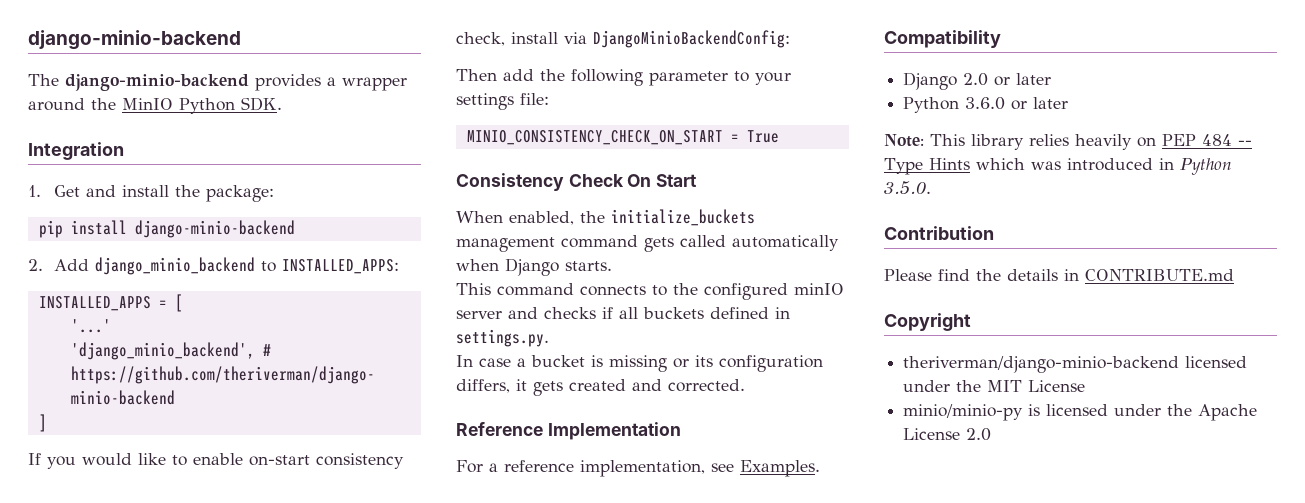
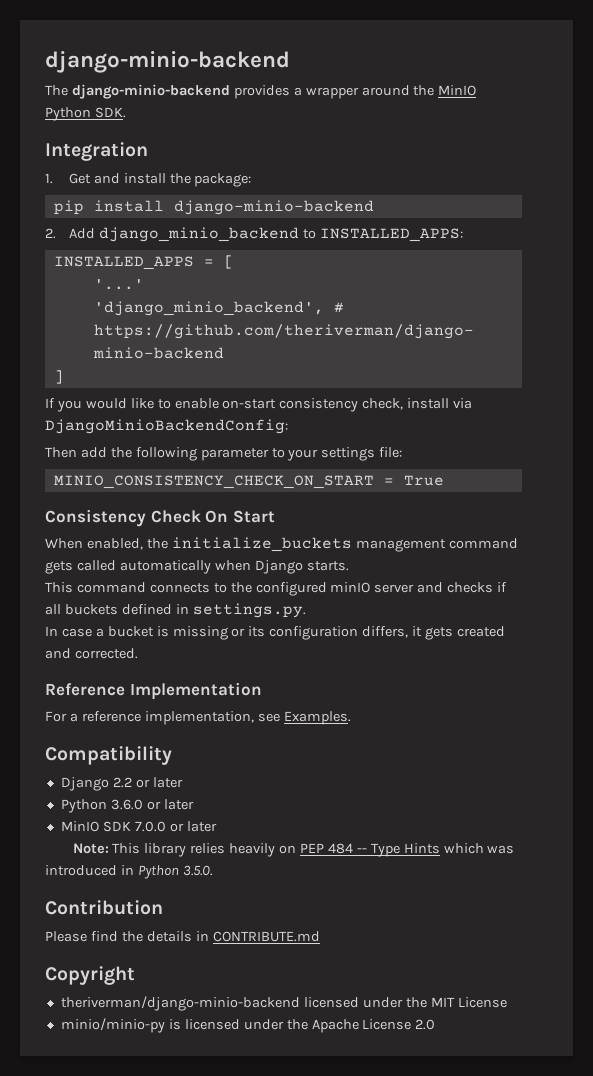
- Django 2.0 or later
+ Django 2.2 or later
+ MinIO SDK 7.0.0 or later

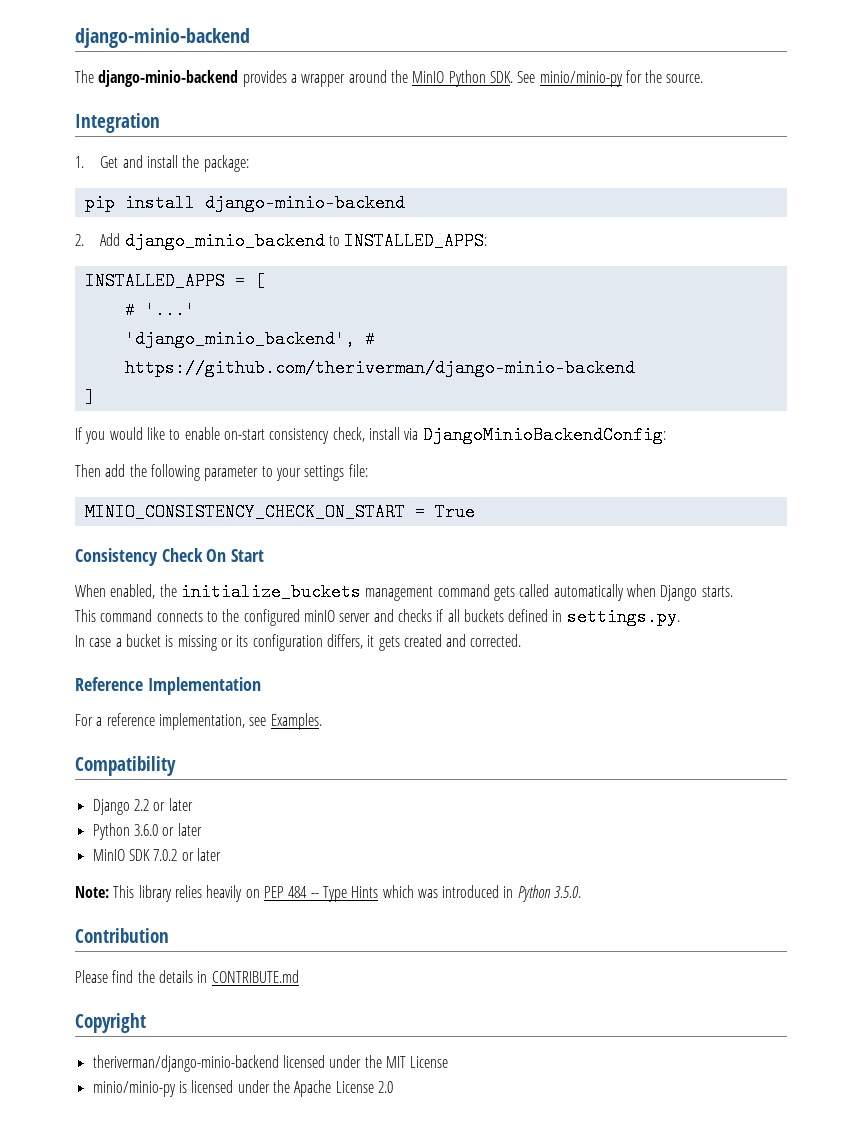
- The django-minio-backend provides a wrapper around the MinIO Python SDK.
+ The django-minio-backend provides a wrapper around the MinIO Python SDK. See minio/minio-py for the source.
- '...'
+ # '...'
- MinIO SDK 7.0.0 or later
+ MinIO SDK 7.0.2 or later

